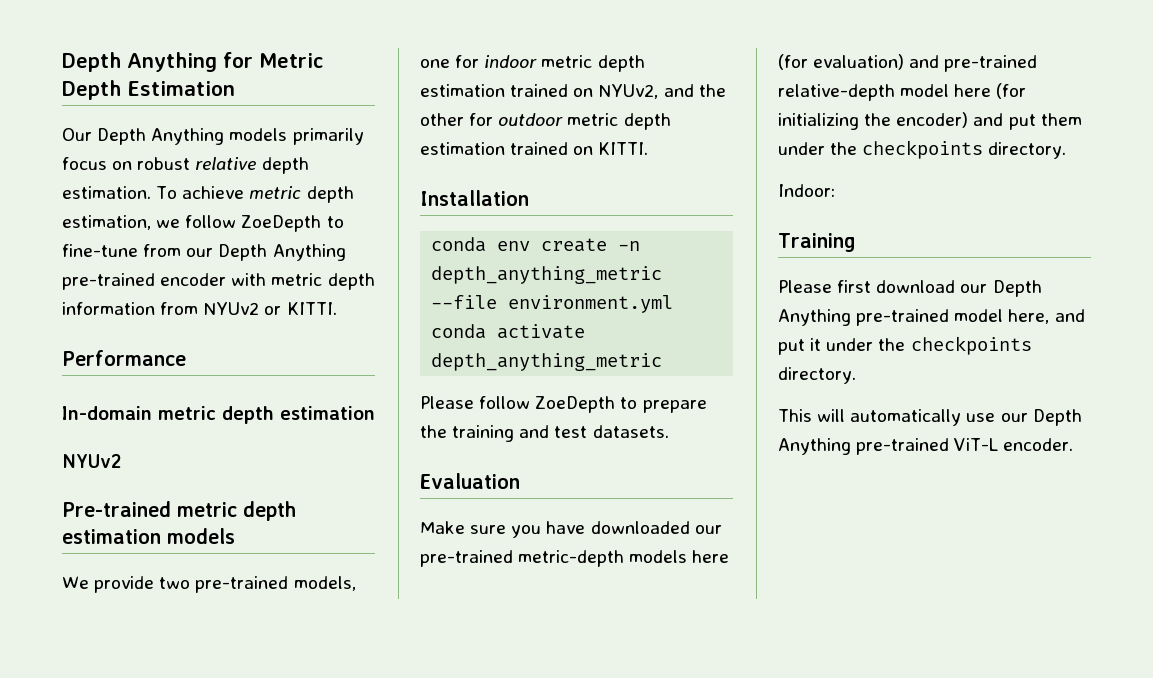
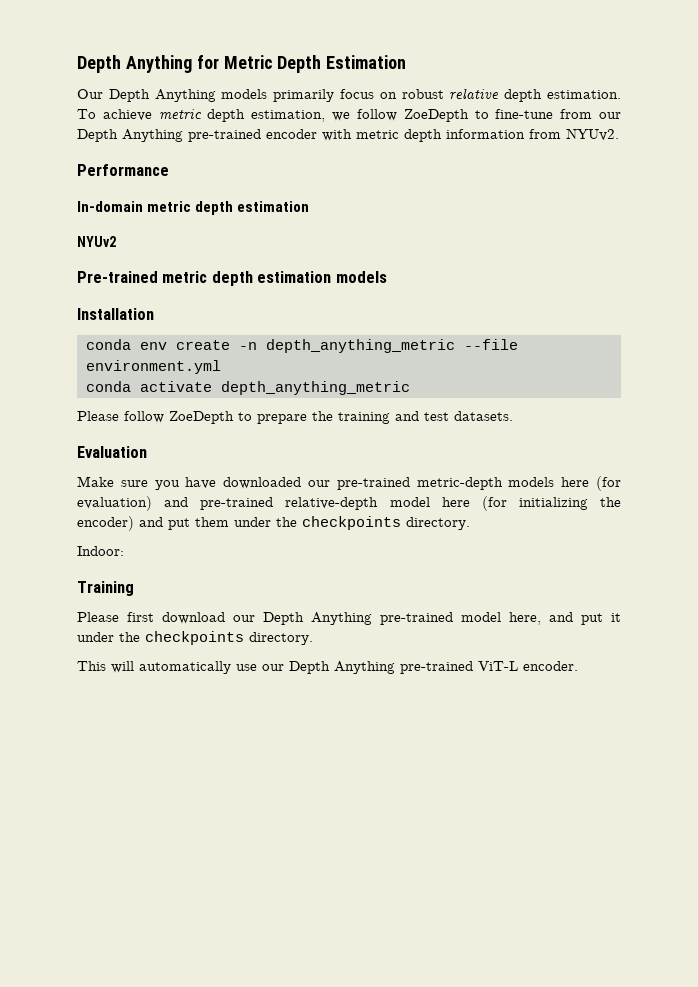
- To achieve metric depth estimation, we follow ZoeDepth to fine-tune from our Depth Anything pre-trained encoder with metric depth information from NYUv2 or KITTI.
+ To achieve metric depth estimation, we follow ZoeDepth to fine-tune from our Depth Anything pre-trained encoder with metric depth information from NYUv2.
- We provide two pre-trained models, one for indoor metric depth estimation trained on NYUv2, and the other for outdoor metric depth estimation trained on KITTI.

